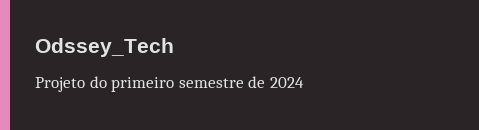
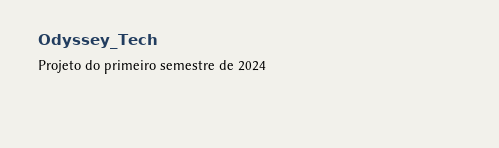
- Odssey_Tech
+ Odyssey_Tech

